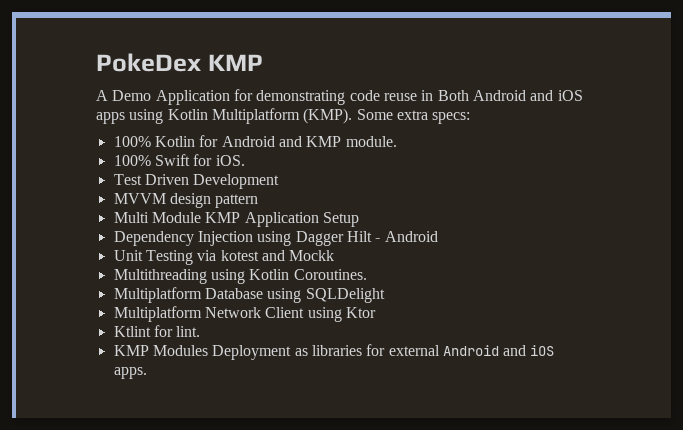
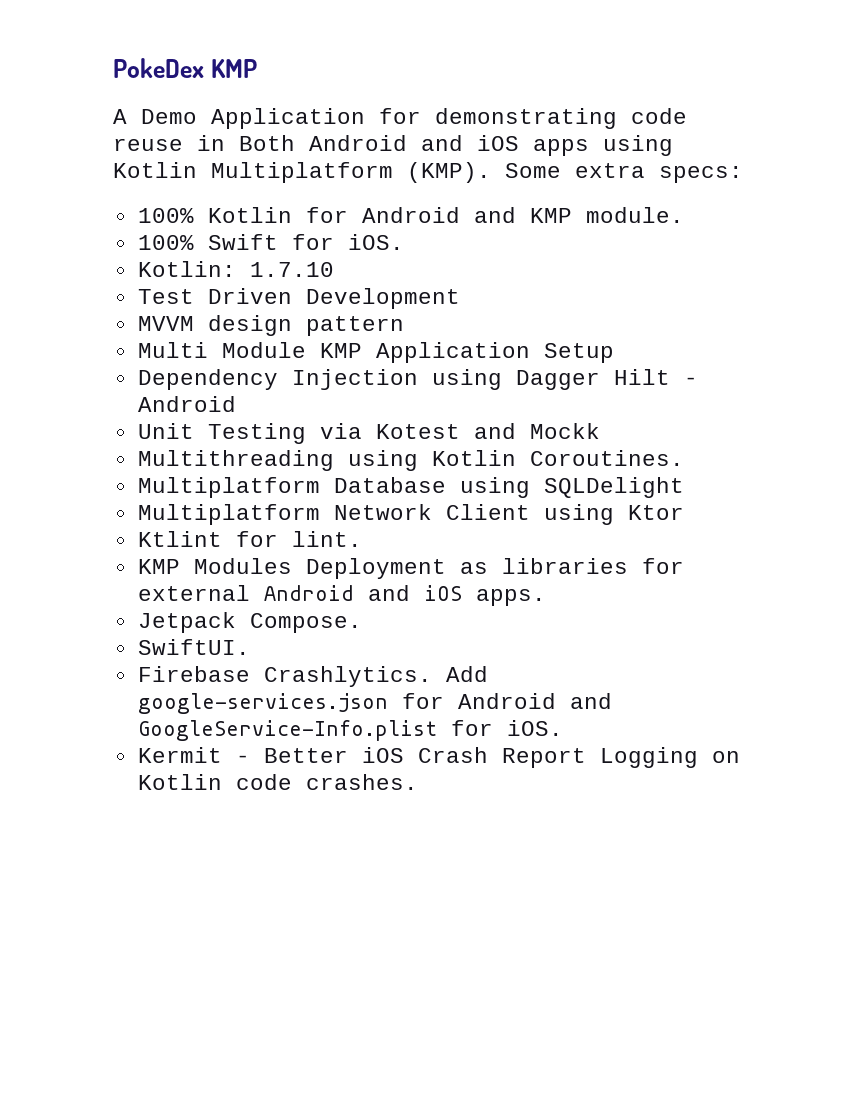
+ Kotlin: 1.7.10
- Unit Testing via kotest and Mockk
+ Unit Testing via Kotest and Mockk
+ Jetpack Compose.
+ SwiftUI.
+ Firebase Crashlytics. Add google-services.json for Android and GoogleService-Info.plist for iOS.
+ Kermit - Better iOS Crash Report Logging on Kotlin code crashes.

